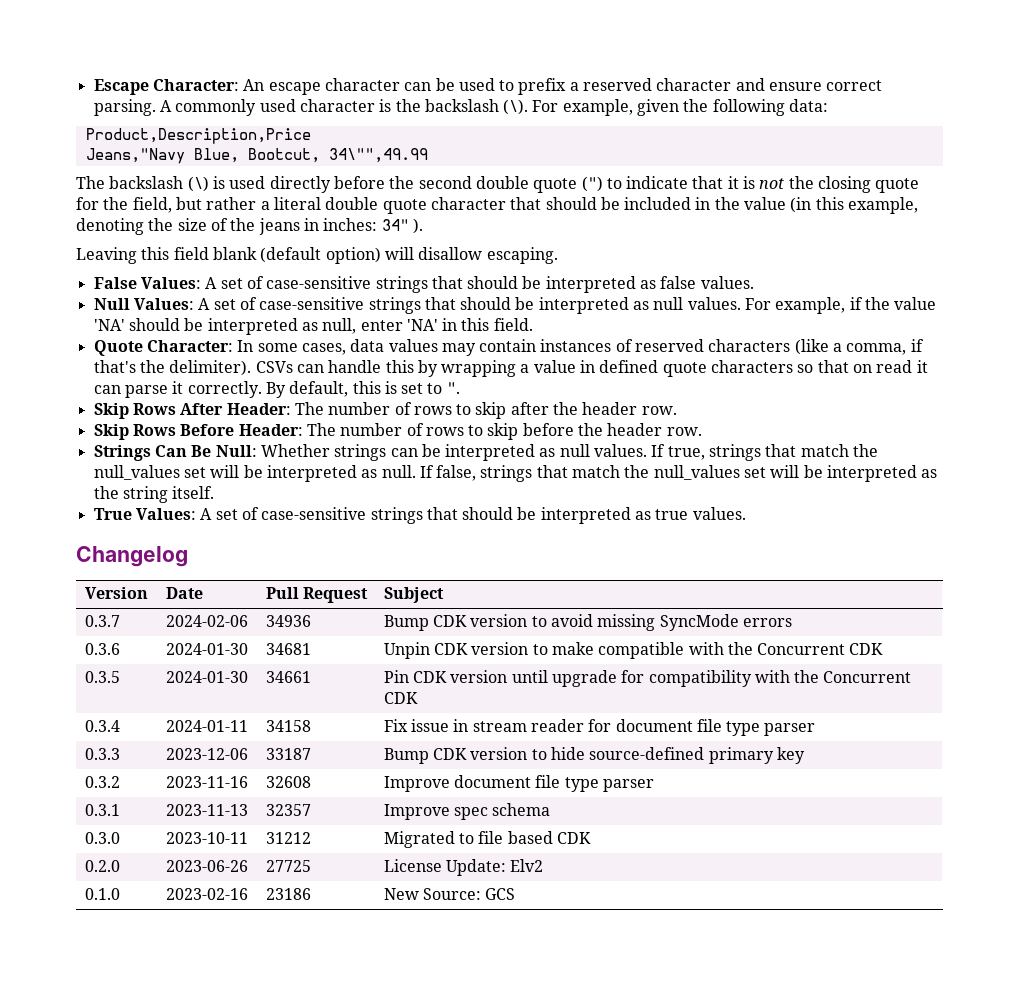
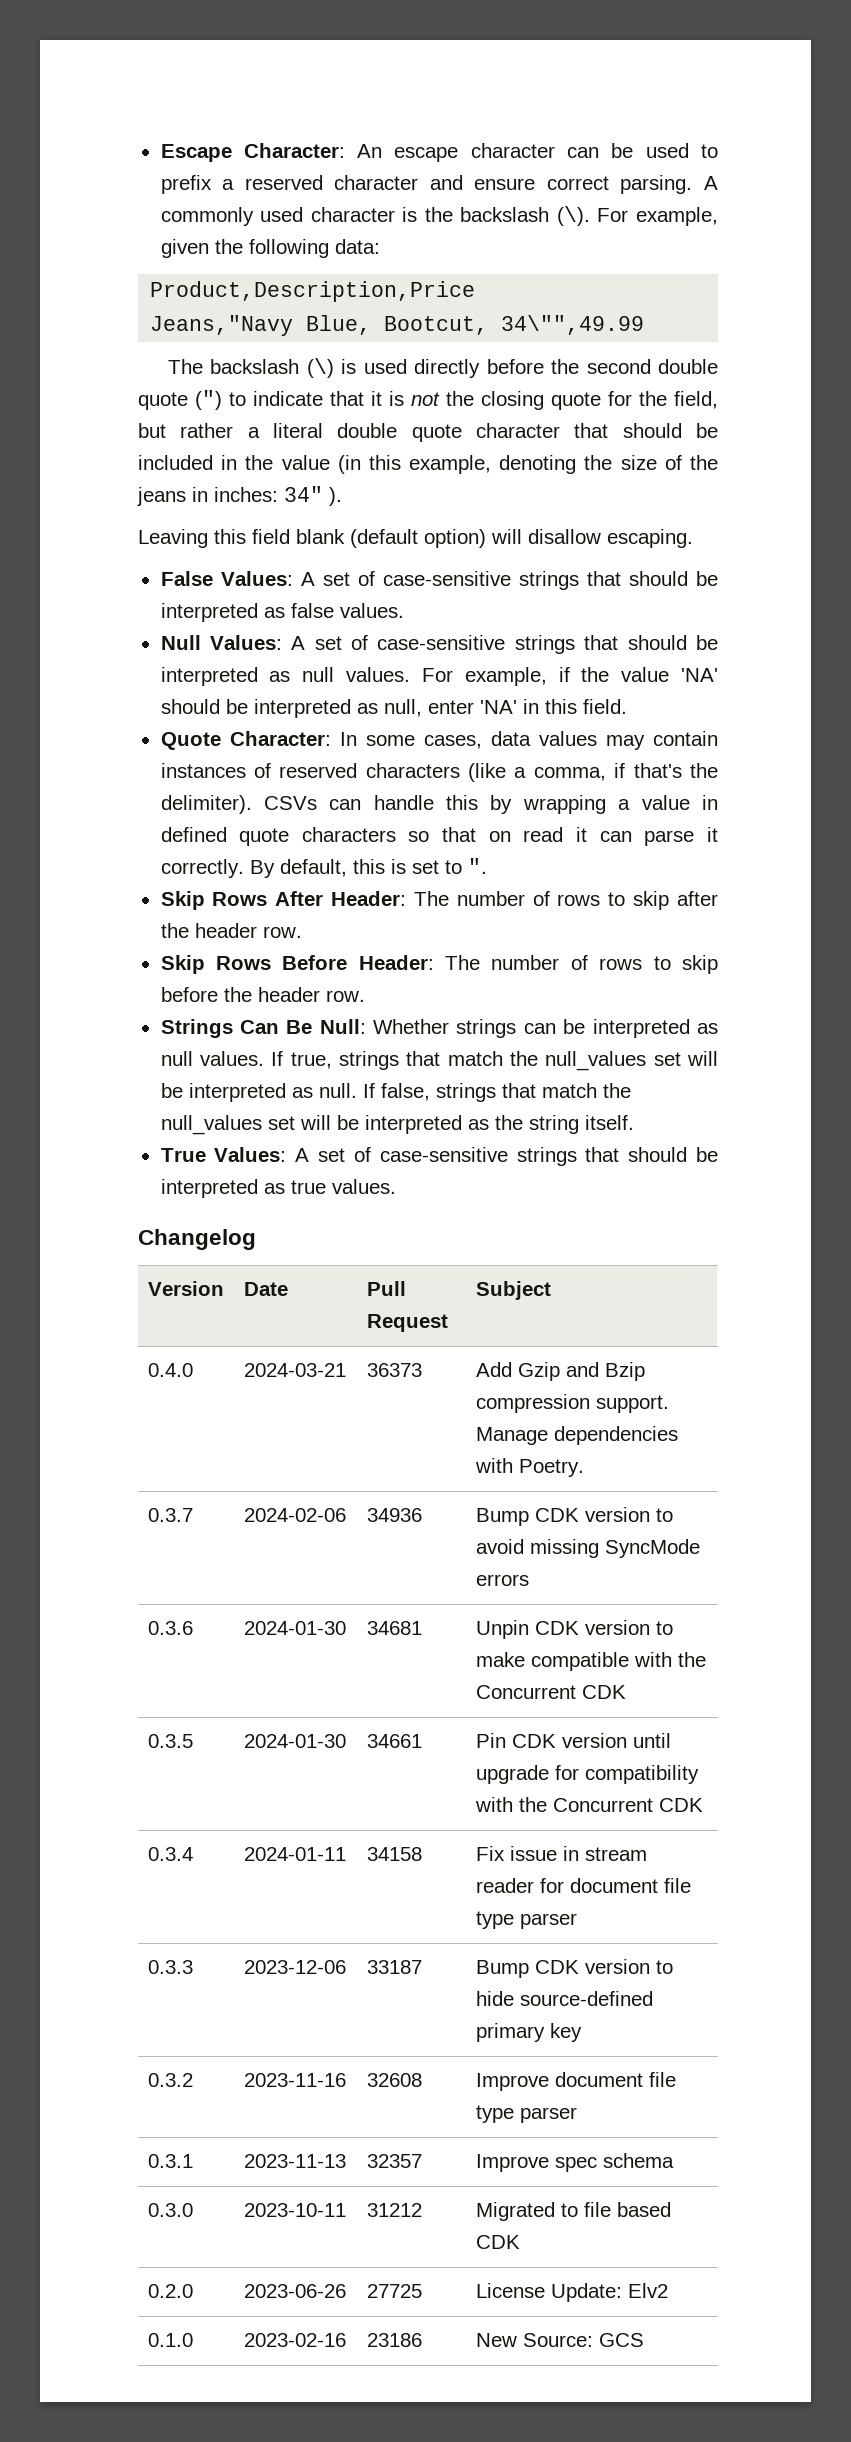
+ 0.4.0 | 2024-03-21 | 36373 | Add Gzip and Bzip compression support. Manage dependencies with Poetry.

